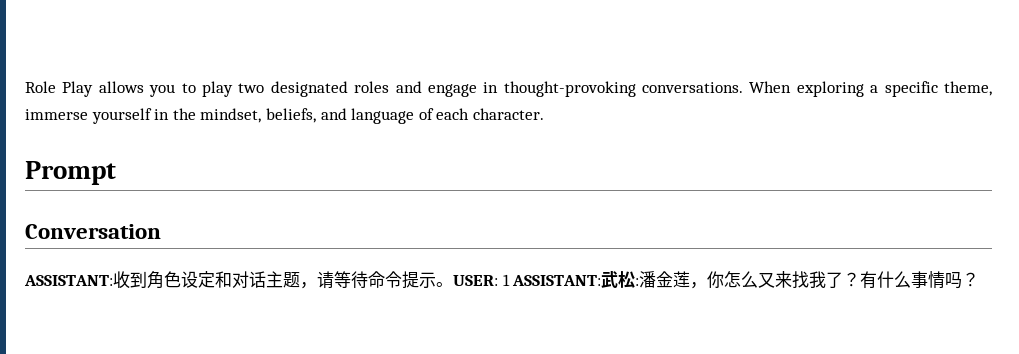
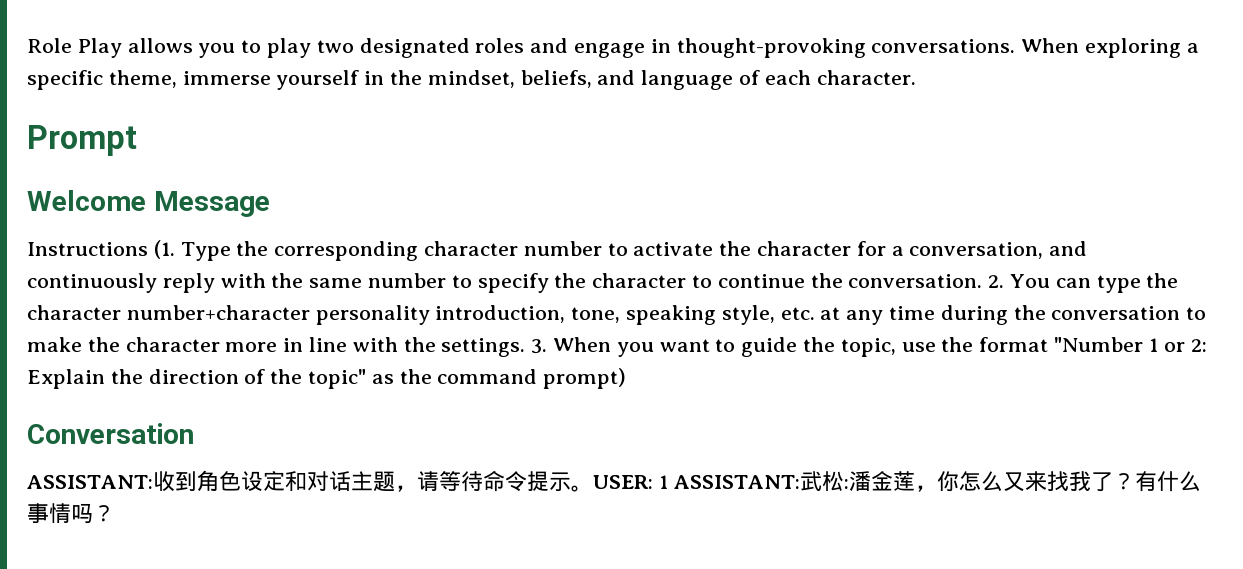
+ Welcome Message
+ Instructions (1. Type the corresponding character number to activate the character for a conversation, and continuously reply with the same number to specify the character to continue the conversation. 2. You can type the character number+character personality introduction, tone, speaking style, etc. at any time during the conversation to make the character more in line with the settings. 3. When you want to guide the topic, use the format "Number 1 or 2: Explain the direction of the topic" as the command prompt)

